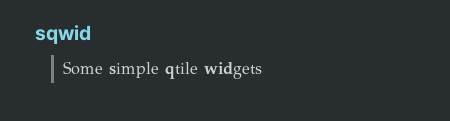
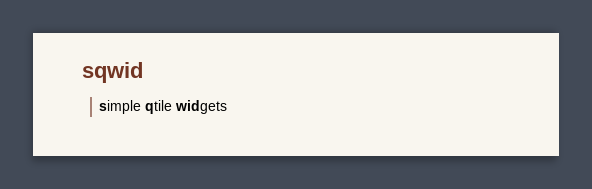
- Some simple qtile widgets
+ simple qtile widgets

